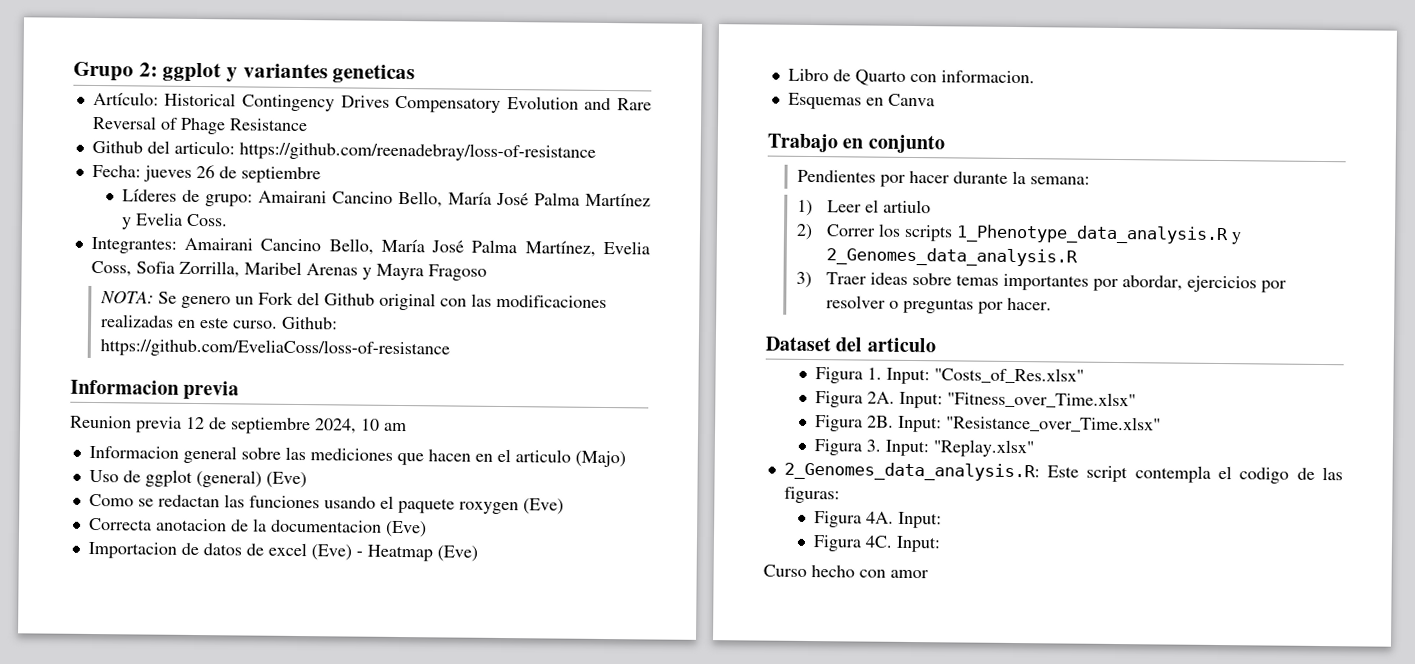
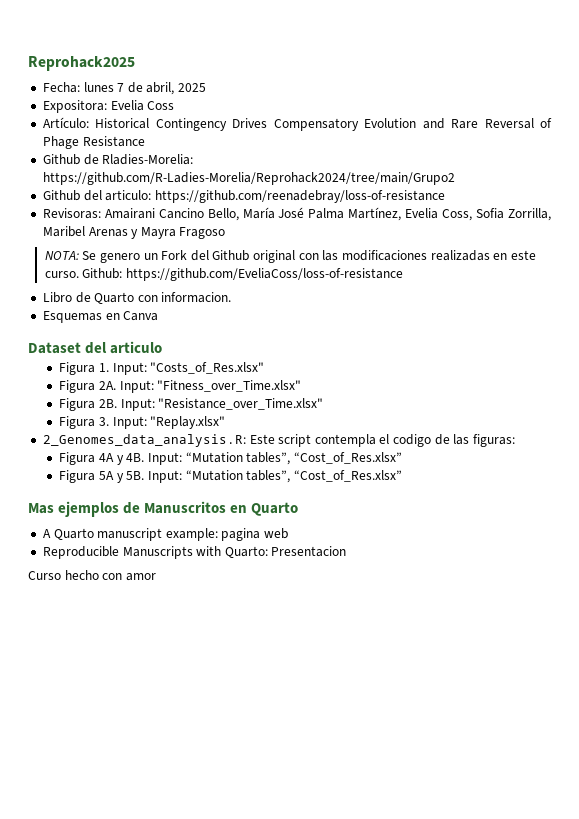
- Grupo 2: ggplot y variantes geneticas
+ Reprohack2025
+ Fecha: lunes 7 de abril, 2025
+ Expositora: Evelia Coss
+ Github de Rladies-Morelia: https://github.com/R-Ladies-Morelia/Reprohack2024/tree/main/Grupo2
- Fecha: jueves 26 de septiembre
- Líderes de grupo: Amairani Cancino Bello, María José Palma Martínez y Evelia Coss.
- Integrantes: Amairani Cancino Bello, María José Palma Martínez, Evelia Coss, Sofia Zorrilla, Maribel Arenas y Mayra Fragoso
+ Revisoras: Amairani Cancino Bello, María José Palma Martínez, Evelia Coss, Sofia Zorrilla, Maribel Arenas y Mayra Fragoso
- Informacion previa
- Reunion previa 12 de septiembre 2024, 10 am
- Informacion general sobre las mediciones que hacen en el articulo (Majo)
- Uso de ggplot (general) (Eve)
- Como se redactan las funciones usando el paquete roxygen (Eve)
- Correcta anotacion de la documentacion (Eve)
- Importacion de datos de excel (Eve) - Heatmap (Eve)
- Trabajo en conjunto
- Pendientes por hacer durante la semana:
- 1) Leer el artiulo
- 2) Correr los scripts 1_Phenotype_data_analysis.R y 2_Genomes_data_analysis.R
- 3) Traer ideas sobre temas importantes por abordar, ejercicios por resolver o preguntas por hacer.
- Figura 4A. Input:
- Figura 4C. Input:
+ Figura 4A y 4B. Input: “Mutation tables”, “Cost_of_Res.xlsx”
+ Figura 5A y 5B. Input: “Mutation tables”, “Cost_of_Res.xlsx”
+ Mas ejemplos de Manuscritos en Quarto
+ A Quarto manuscript example: pagina web
+ Reproducible Manuscripts with Quarto: Presentacion

